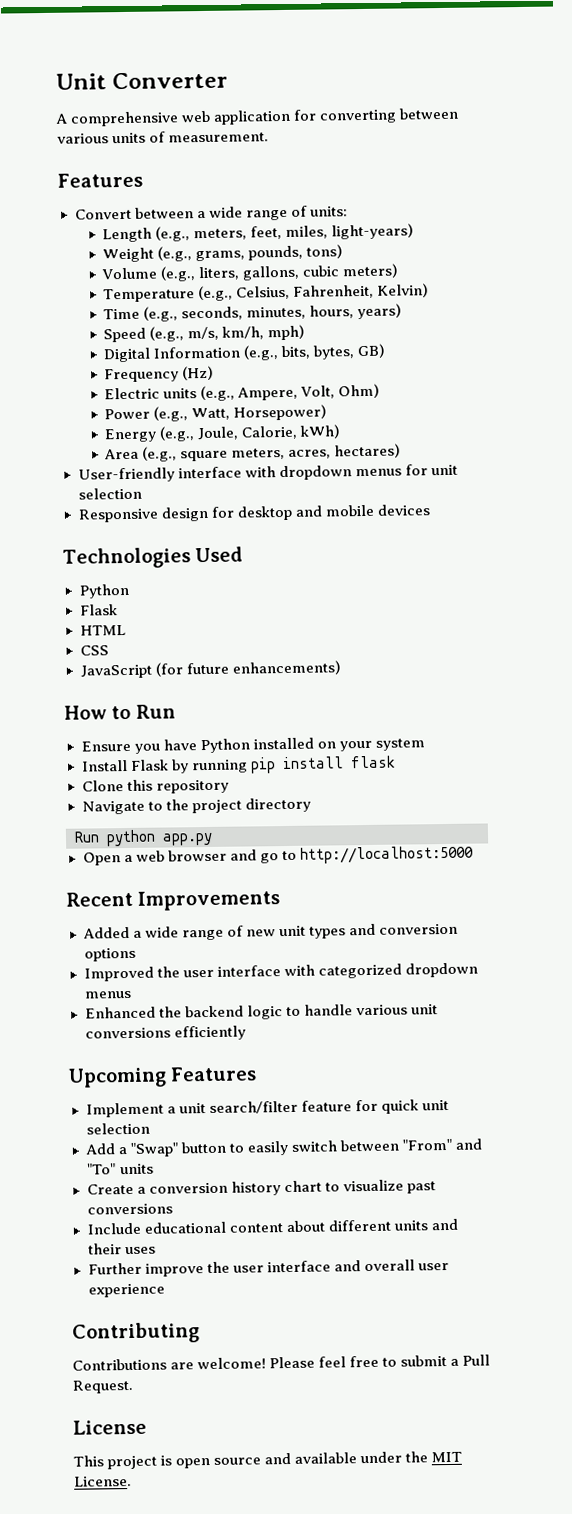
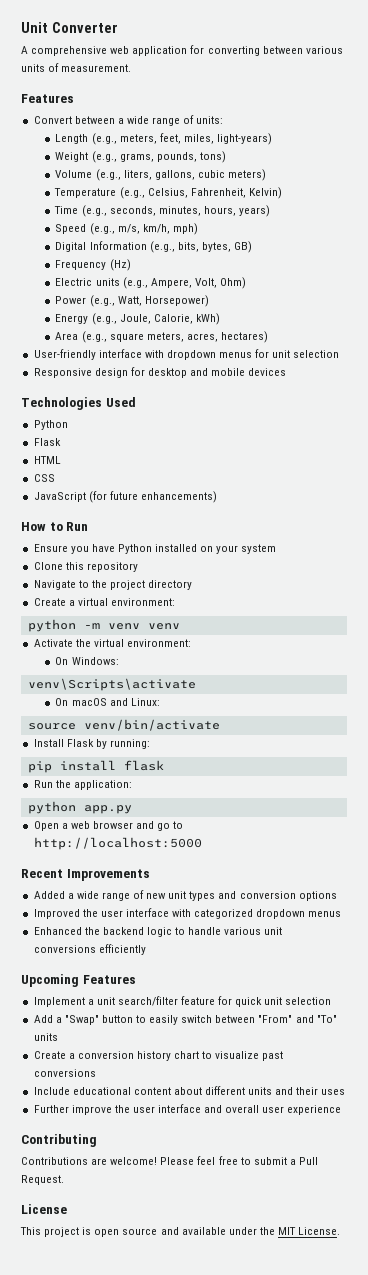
- Install Flask by running pip install flask
- Run python app.py
+ Create a virtual environment:
+ python -m venv venv
+ Activate the virtual environment:
+ On Windows:
+ venv\Scripts\activate
+ On macOS and Linux:
+ source venv/bin/activate
+ Install Flask by running:
+ pip install flask
+ Run the application:
+ python app.py

